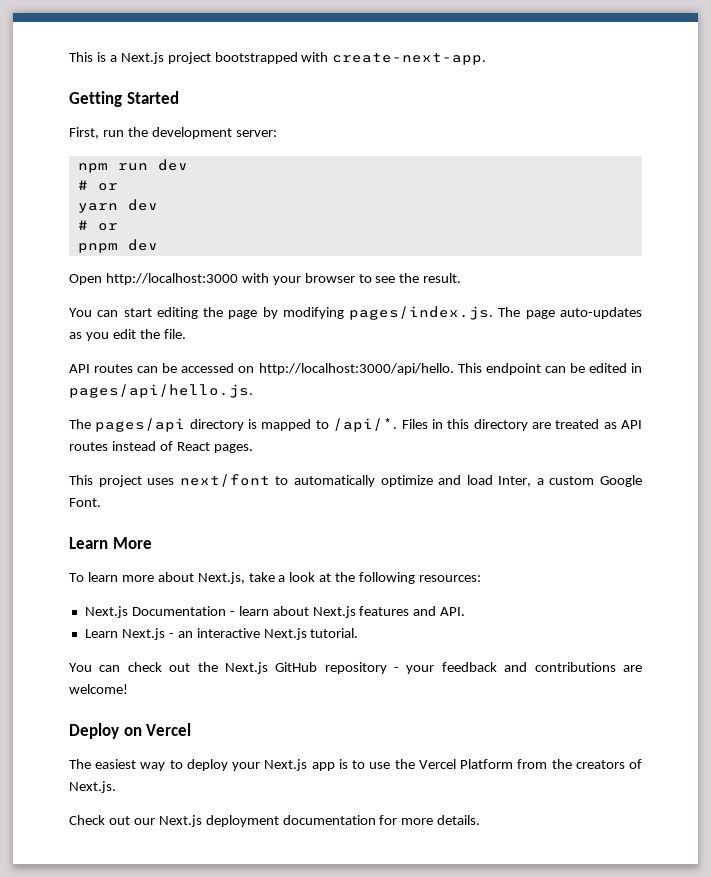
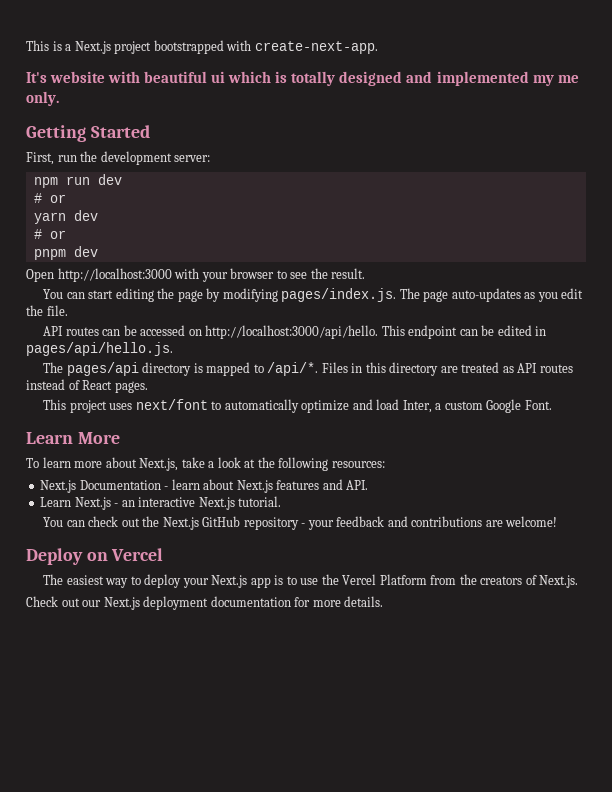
+ It's website with beautiful ui which is totally designed and implemented my me only.

